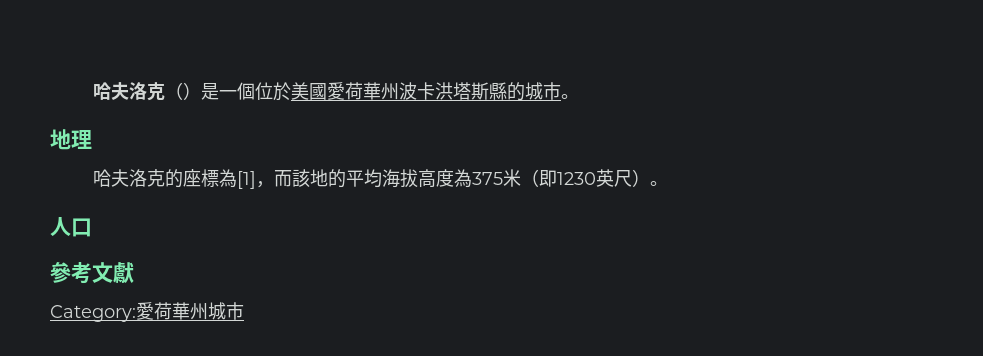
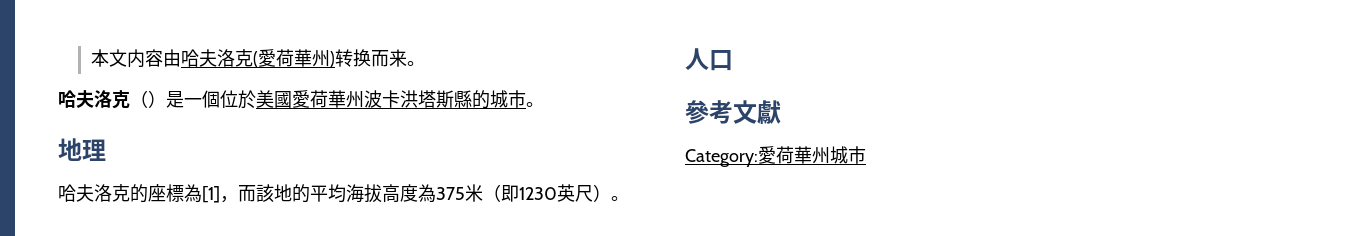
+ 本文内容由哈夫洛克(愛荷華州)转换而来。

